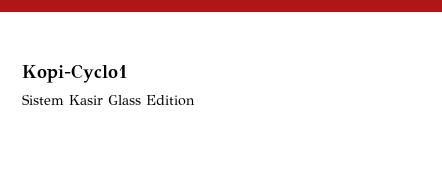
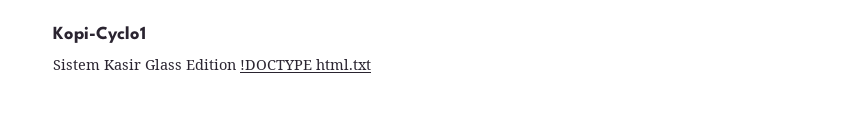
- Sistem Kasir Glass Edition
+ Sistem Kasir Glass Edition !DOCTYPE html.txt

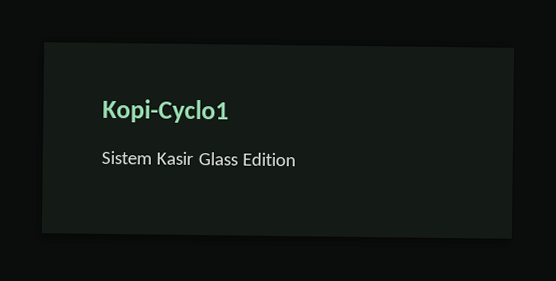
- Sistem Kasir Glass Edition !DOCTYPE html.txt
+ Sistem Kasir Glass Edition

